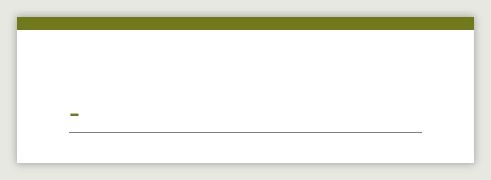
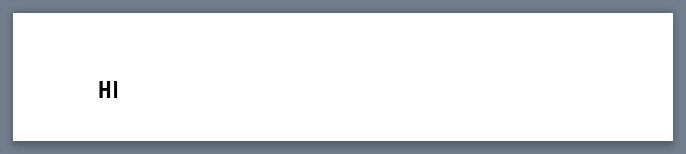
- -
+ HI

